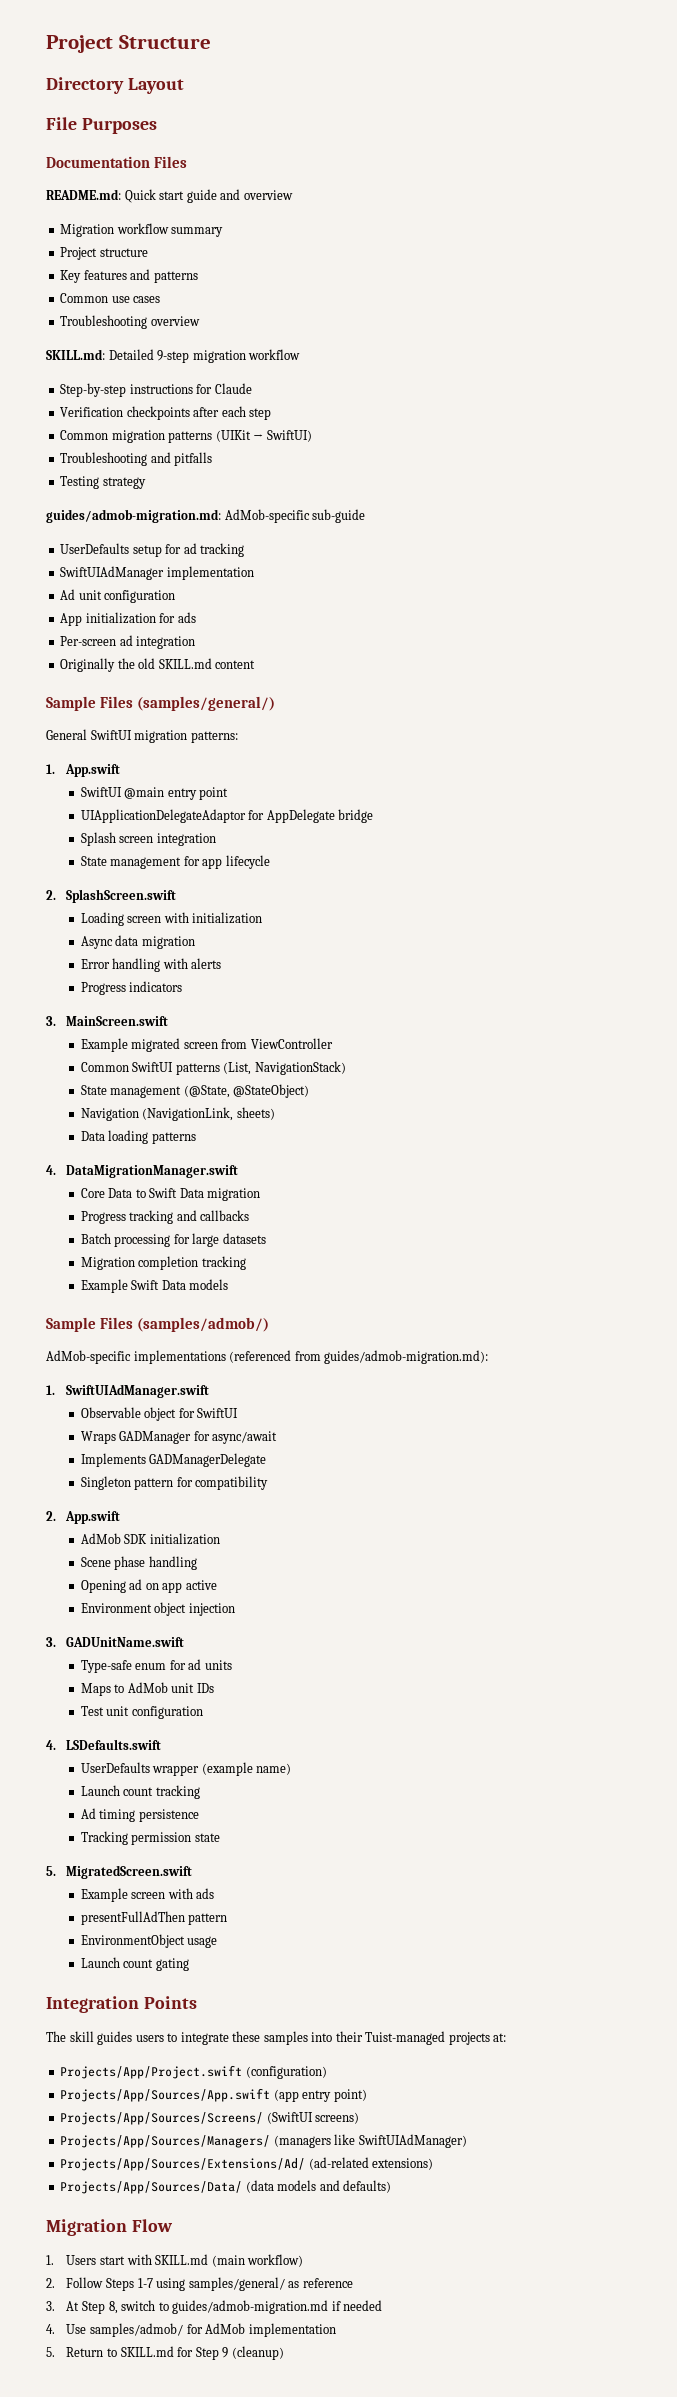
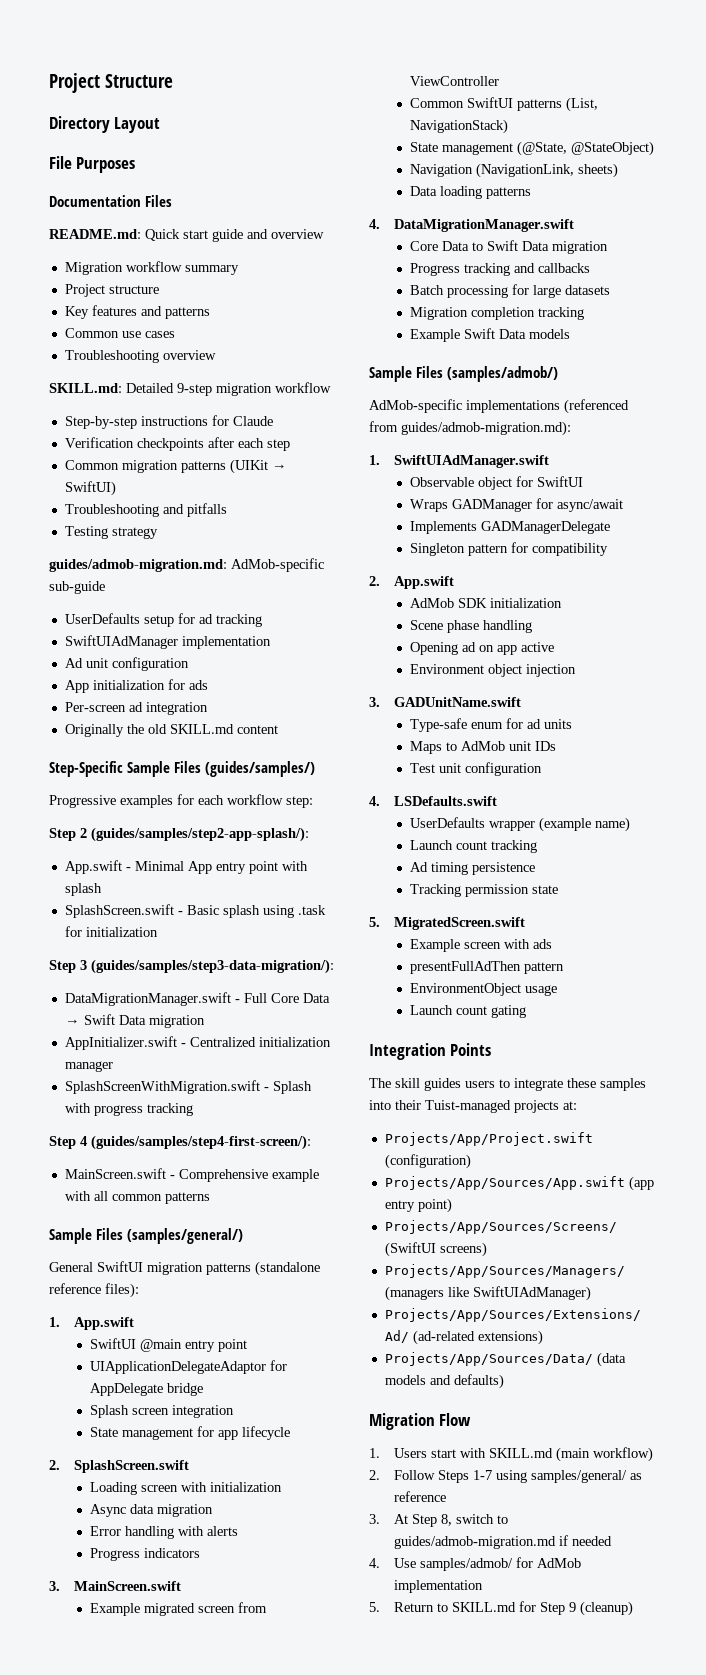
+ Step-Specific Sample Files (guides/samples/)
+ Progressive examples for each workflow step:
+ Step 2 (guides/samples/step2-app-splash/):
+ App.swift - Minimal App entry point with splash
+ SplashScreen.swift - Basic splash using .task for initialization
+ Step 3 (guides/samples/step3-data-migration/):
+ DataMigrationManager.swift - Full Core Data → Swift Data migration
+ AppInitializer.swift - Centralized initialization manager
+ SplashScreenWithMigration.swift - Splash with progress tracking
+ Step 4 (guides/samples/step4-first-screen/):
+ MainScreen.swift - Comprehensive example with all common patterns
- General SwiftUI migration patterns:
+ General SwiftUI migration patterns (standalone reference files):

